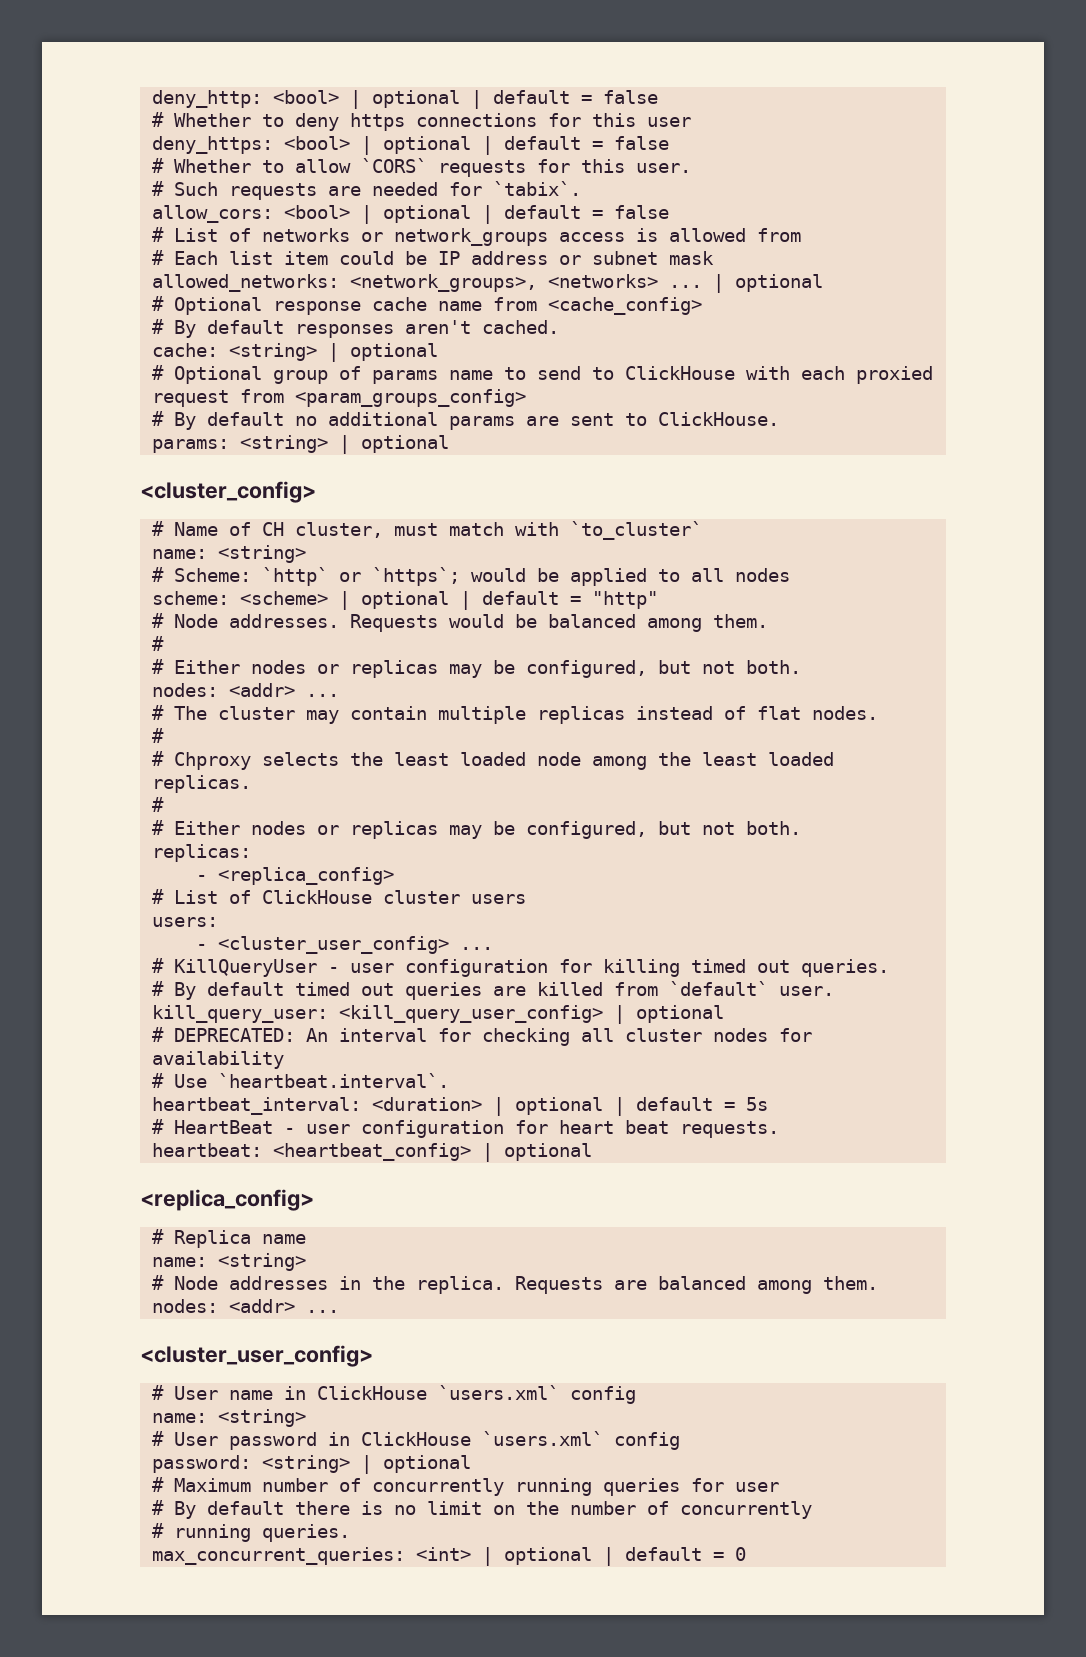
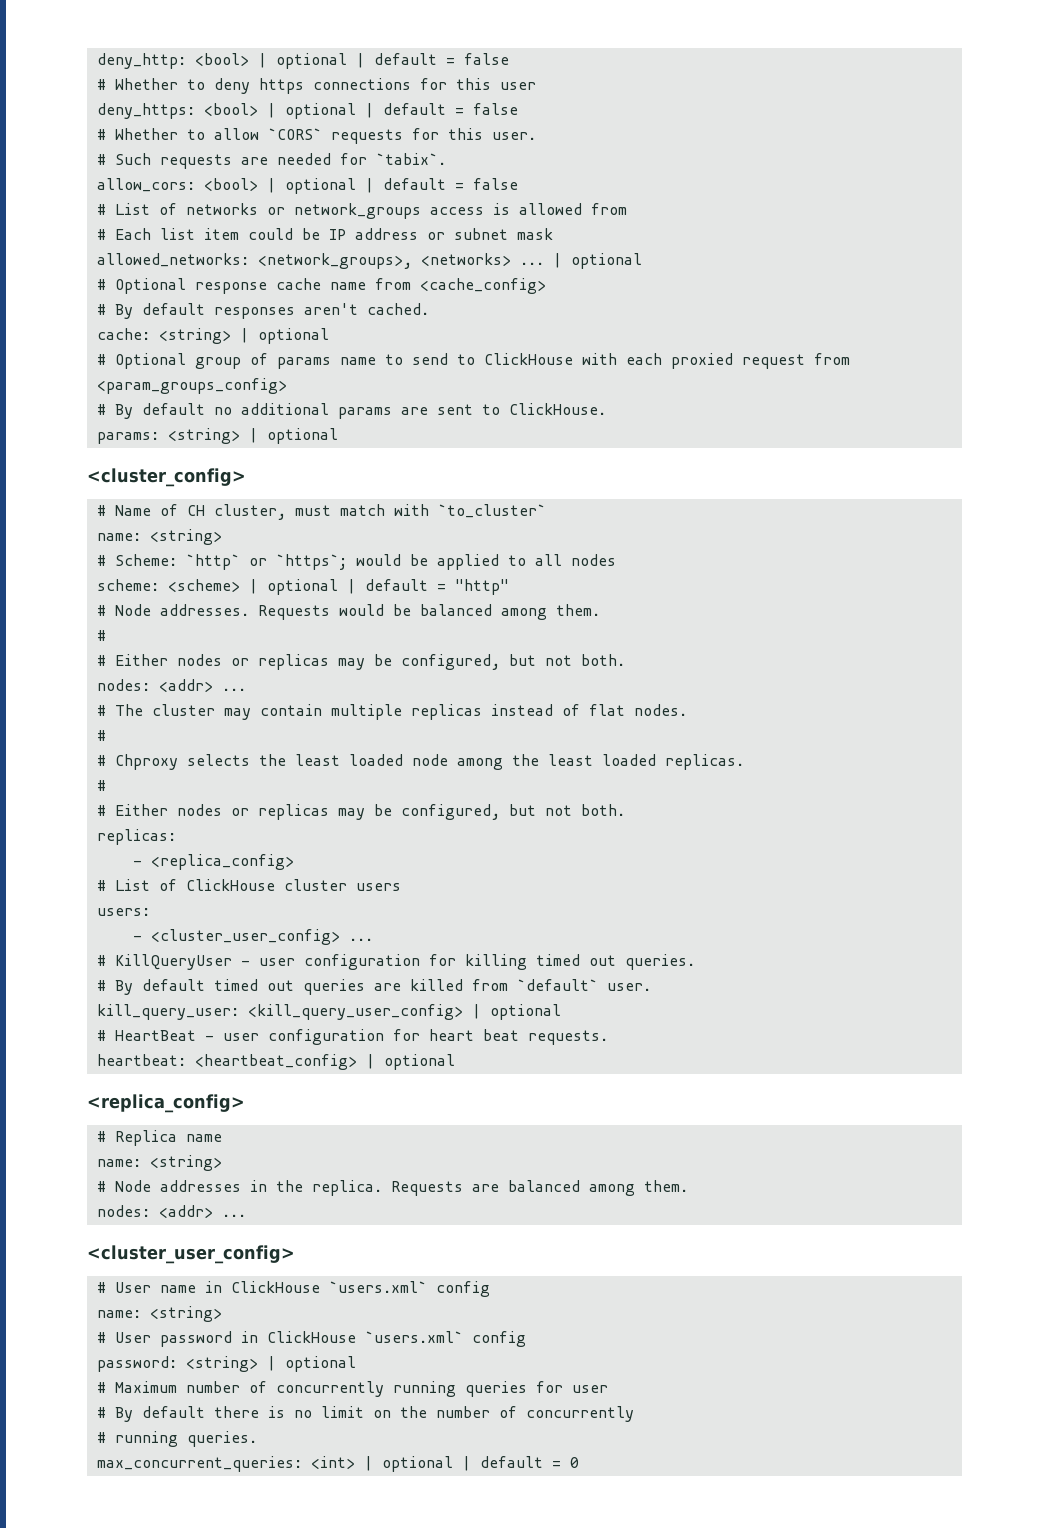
- # DEPRECATED: An interval for checking all cluster nodes for availability
- # Use `heartbeat.interval`.
- heartbeat_interval: <duration> | optional | default = 5s

